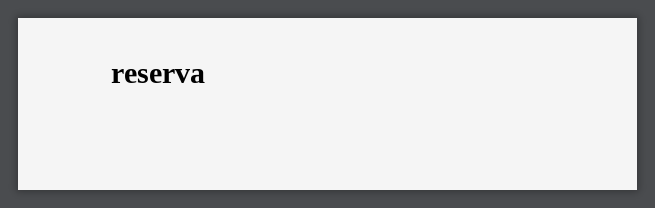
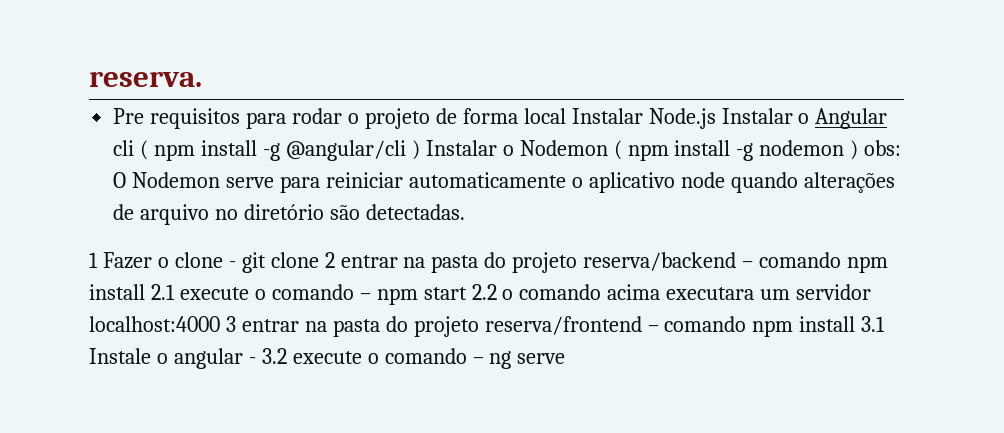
- reserva
+ reserva.
+ Pre requisitos para rodar o projeto de forma local Instalar Node.js Instalar o Angular cli ( npm install -g @angular/cli ) Instalar o Nodemon ( npm install -g nodemon ) obs: O Nodemon serve para reiniciar automaticamente o aplicativo node quando alterações de arquivo no diretório são detectadas.
+ 1 Fazer o clone - git clone 2 entrar na pasta do projeto reserva/backend – comando npm install 2.1 execute o comando – npm start 2.2 o comando acima executara um servidor localhost:4000 3 entrar na pasta do projeto reserva/frontend – comando npm install 3.1 Instale o angular - 3.2 execute o comando – ng serve

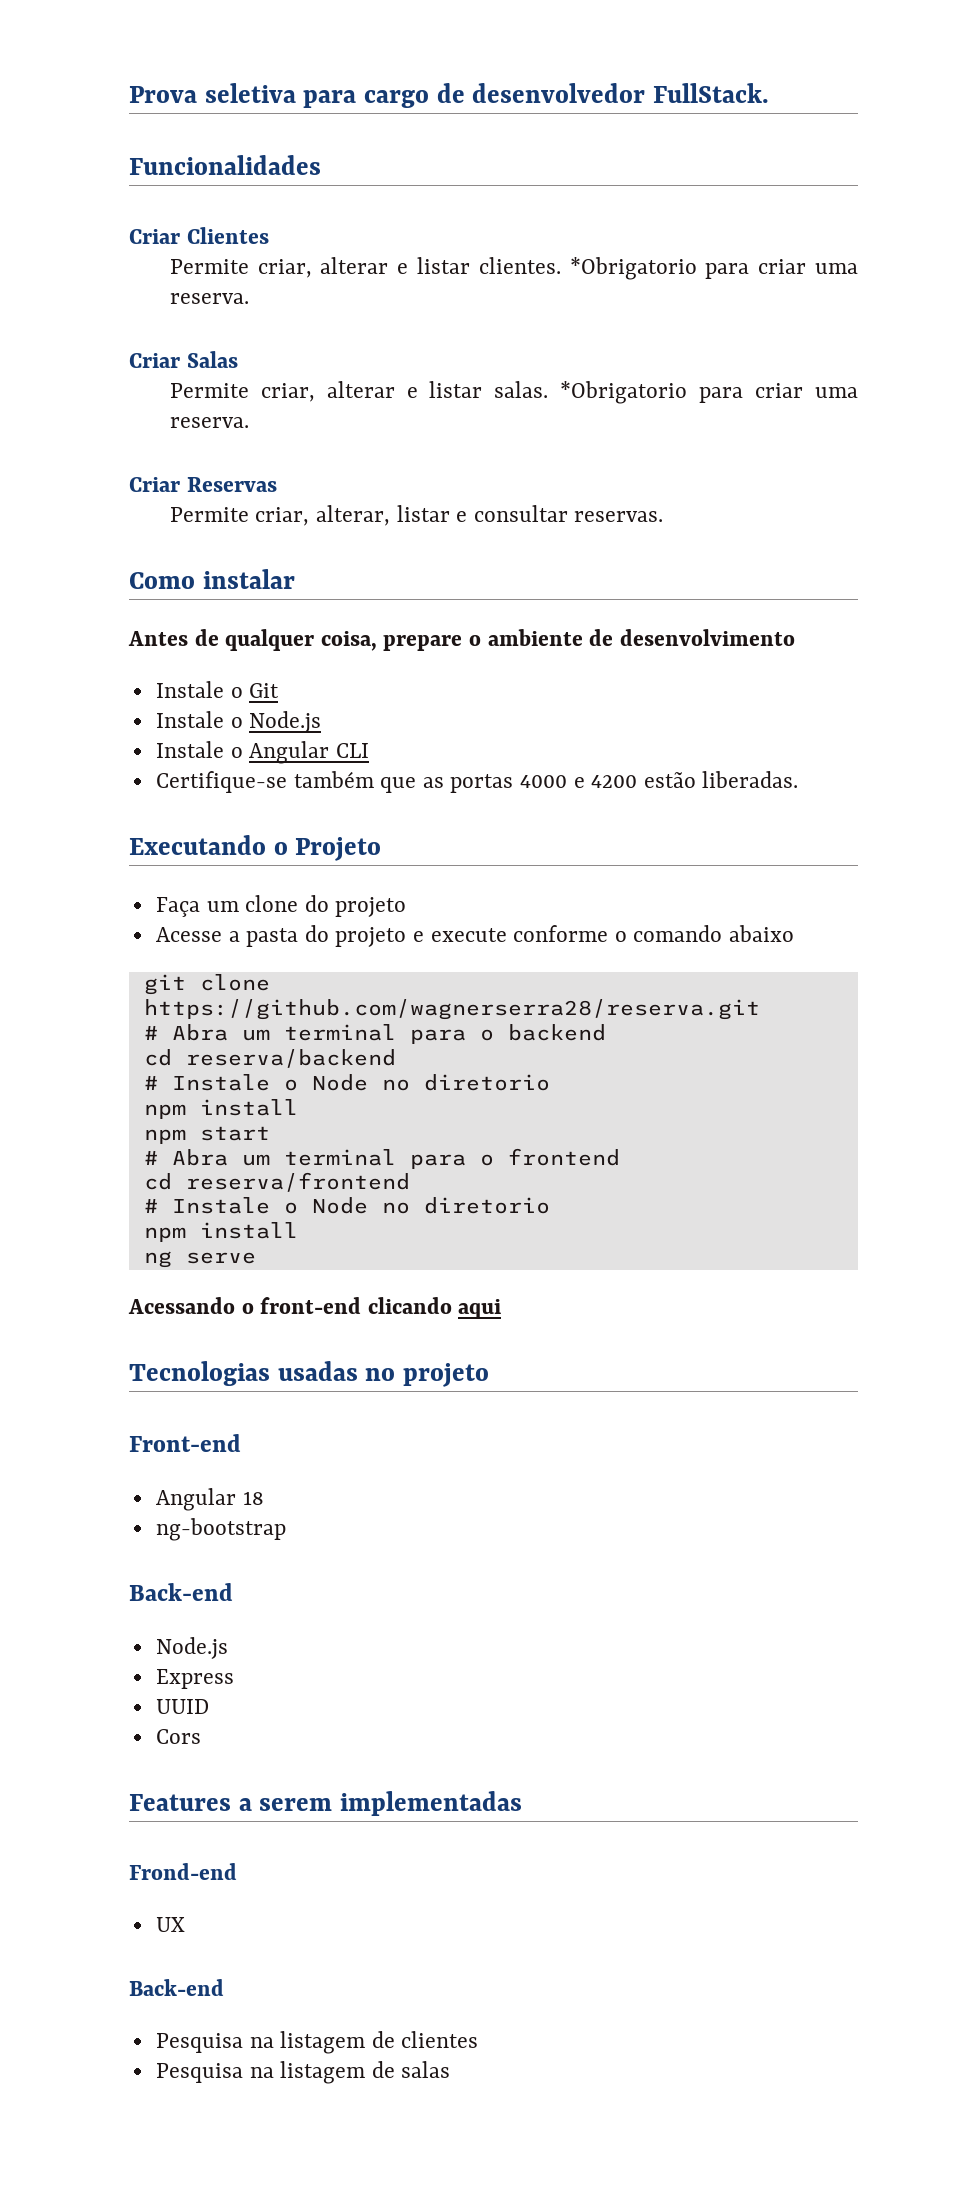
- reserva.
- Pre requisitos para rodar o projeto de forma local Instalar Node.js Instalar o Angular cli ( npm install -g @angular/cli ) Instalar o Nodemon ( npm install -g nodemon ) obs: O Nodemon serve para reiniciar automaticamente o aplicativo node quando alterações de arquivo no diretório são detectadas.
- 1 Fazer o clone - git clone 2 entrar na pasta do projeto reserva/backend – comando npm install 2.1 execute o comando – npm start 2.2 o comando acima executara um servidor localhost:4000 3 entrar na pasta do projeto reserva/frontend – comando npm install 3.1 Instale o angular - 3.2 execute o comando – ng serve
+ Prova seletiva para cargo de desenvolvedor FullStack.
+ Funcionalidades
+ Criar Clientes
+ Permite criar, alterar e listar clientes. *Obrigatorio para criar uma reserva.
+ Criar Salas
+ Permite criar, alterar e listar salas. *Obrigatorio para criar uma reserva.
+ Criar Reservas
+ Permite criar, alterar, listar e consultar reservas.
+ Como instalar
+ Antes de qualquer coisa, prepare o ambiente de desenvolvimento
+ Instale o Git
+ Instale o Node.js
+ Instale o Angular CLI
+ Certifique-se também que as portas 4000 e 4200 estão liberadas.
+ Executando o Projeto
+ Faça um clone do projeto
+ Acesse a pasta do projeto e execute conforme o comando abaixo
+ git clone https://github.com/wagnerserra28/reserva.git
+ # Abra um terminal para o backend
+ cd reserva/backend
+ # Instale o Node no diretorio
+ npm install
+ npm start
+ # Abra um terminal para o frontend
+ cd reserva/frontend
+ # Instale o Node no diretorio
+ npm install
+ ng serve
+ Acessando o front-end clicando aqui
+ Tecnologias usadas no projeto
+ Front-end
+ Angular 18
+ ng-bootstrap
+ Back-end
+ Node.js
+ Express
+ UUID
+ Cors
+ Features a serem implementadas
+ Frond-end
+ UX
+ Back-end
+ Pesquisa na listagem de clientes
+ Pesquisa na listagem de salas

